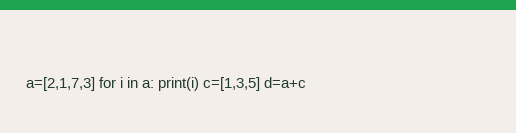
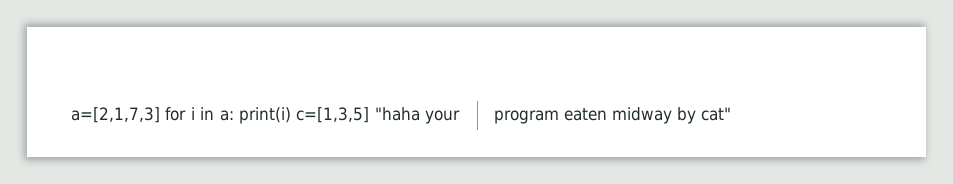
- a=[2,1,7,3] for i in a: print(i) c=[1,3,5] d=a+c
+ a=[2,1,7,3] for i in a: print(i) c=[1,3,5] "haha your program eaten midway by cat"

